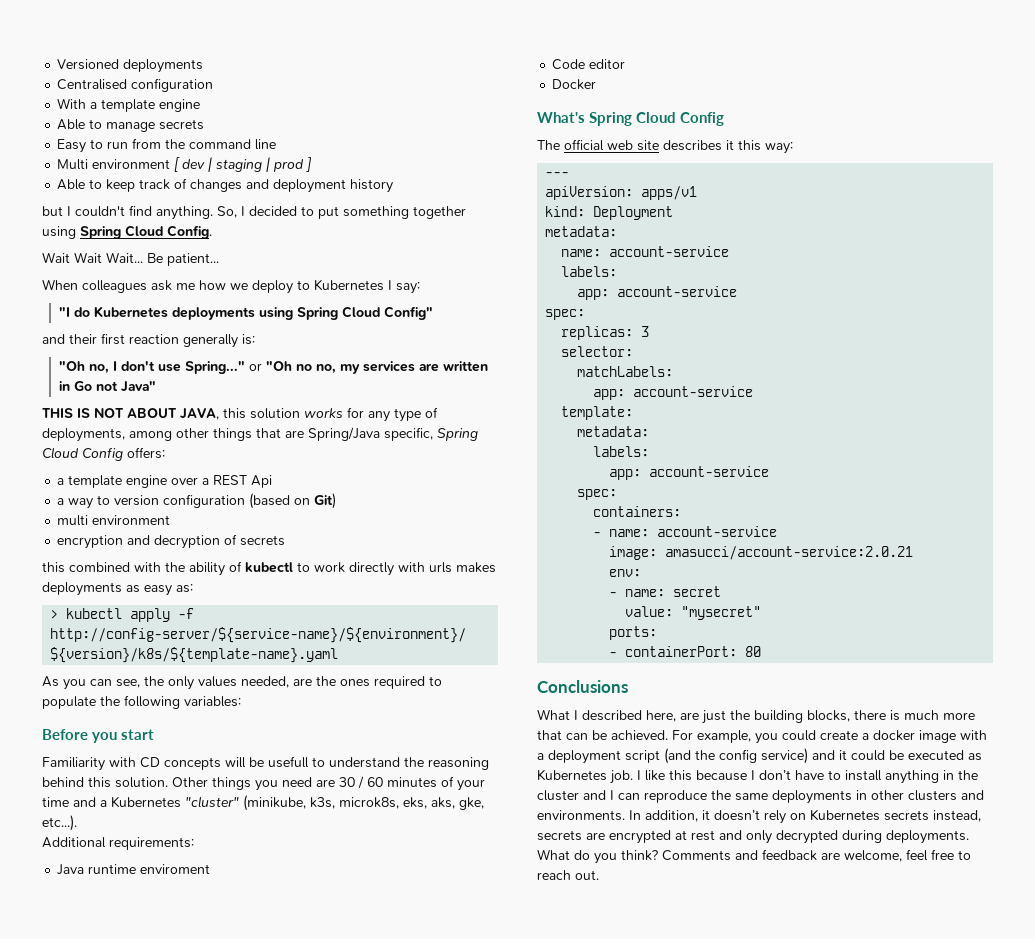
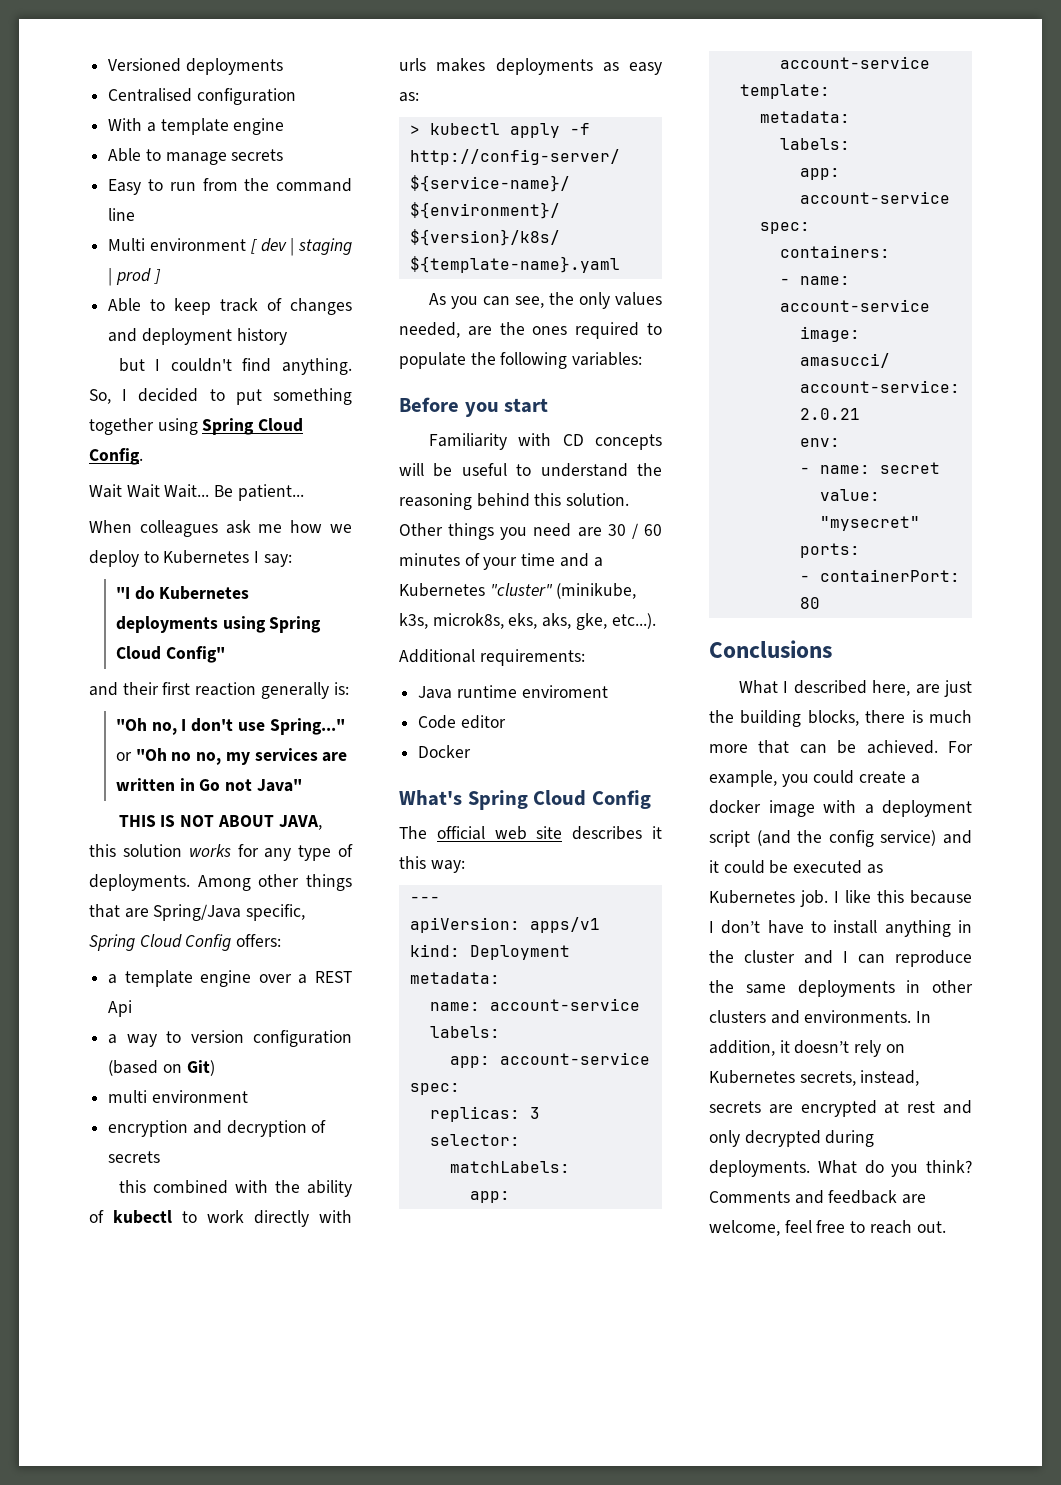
- THIS IS NOT ABOUT JAVA, this solution works for any type of deployments, among other things that are Spring/Java specific, Spring Cloud Config offers:
+ THIS IS NOT ABOUT JAVA, this solution works for any type of deployments. Among other things that are Spring/Java specific, Spring Cloud Config offers:
- Familiarity with CD concepts will be usefull to understand the reasoning behind this solution.
+ Familiarity with CD concepts will be useful to understand the reasoning behind this solution.
- In addition, it doesn’t rely on Kubernetes secrets instead, secrets are encrypted at rest and only decrypted during deployments.
+ In addition, it doesn’t rely on Kubernetes secrets, instead, secrets are encrypted at rest and only decrypted during deployments.

